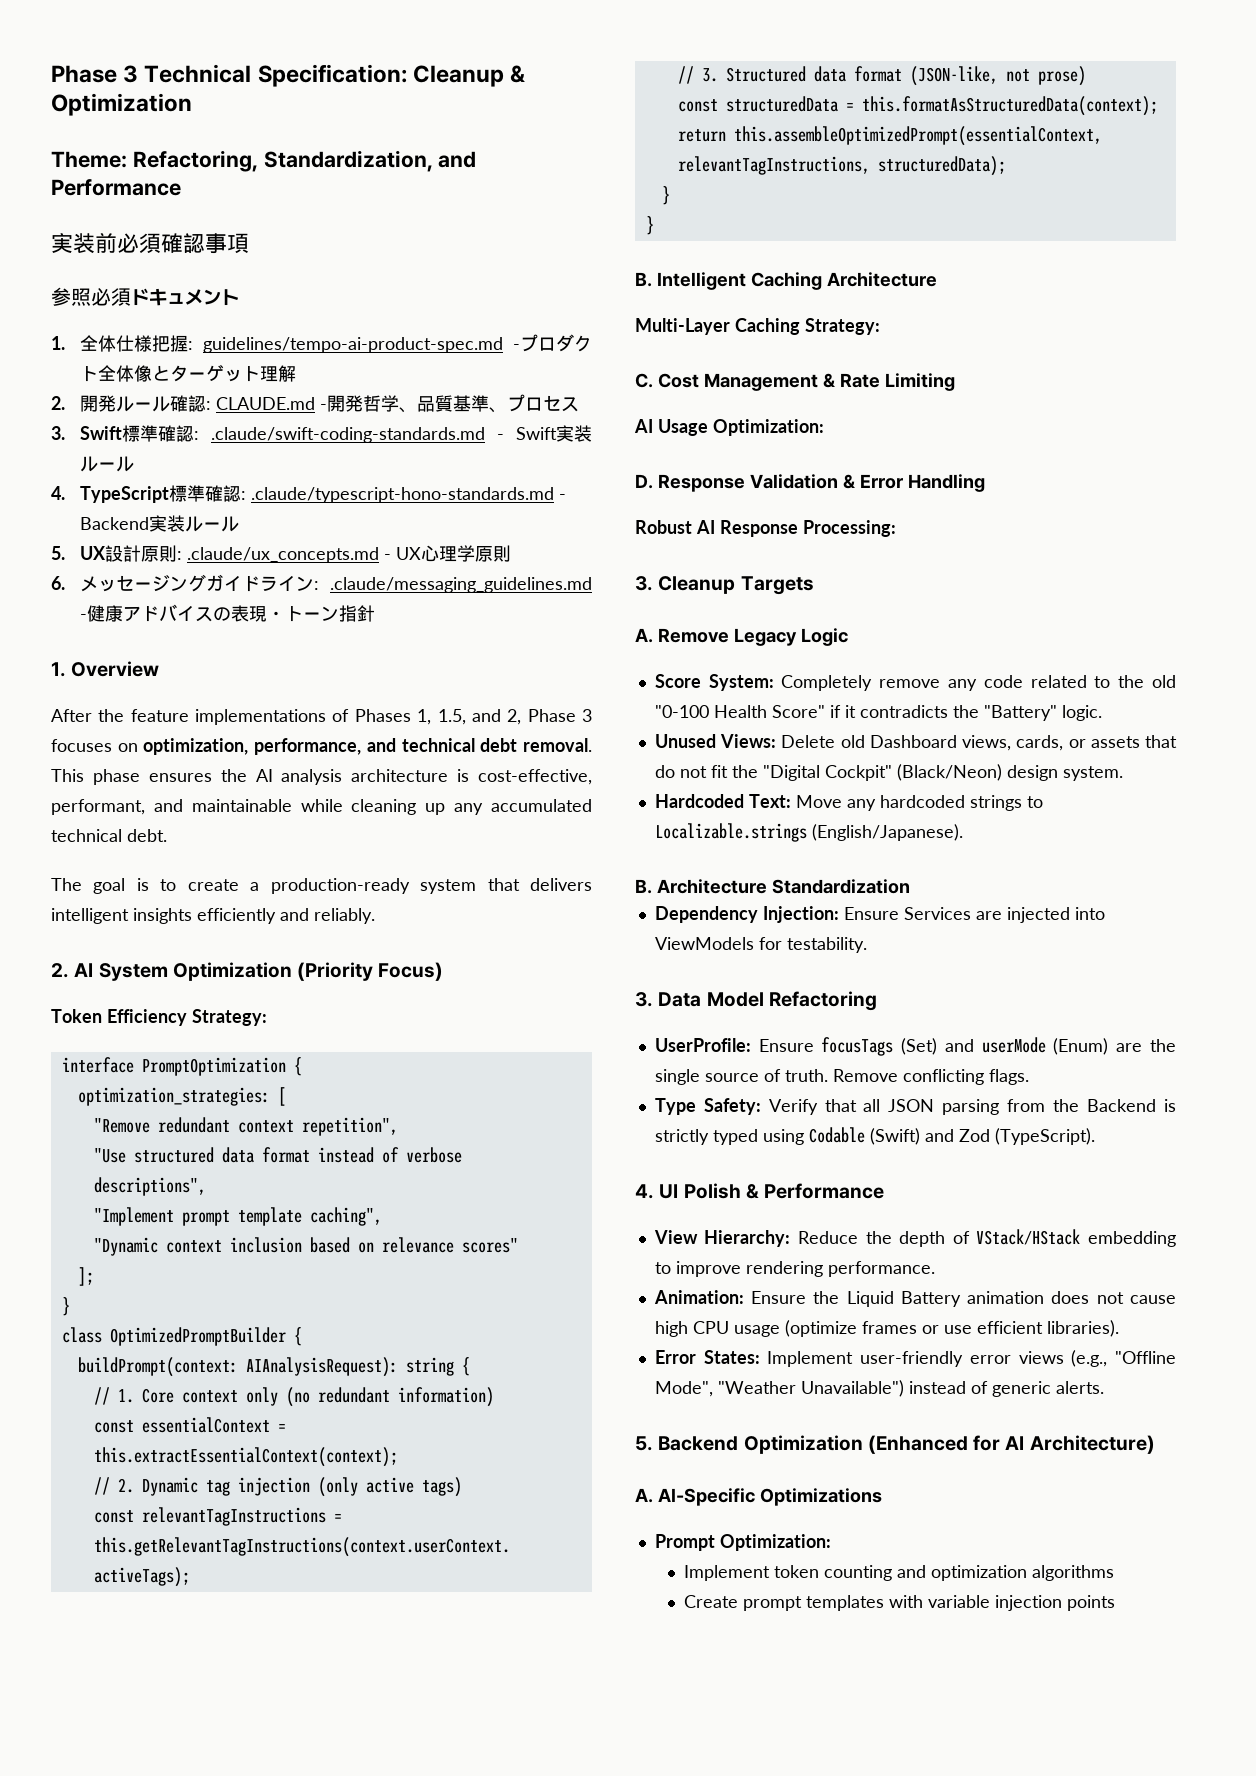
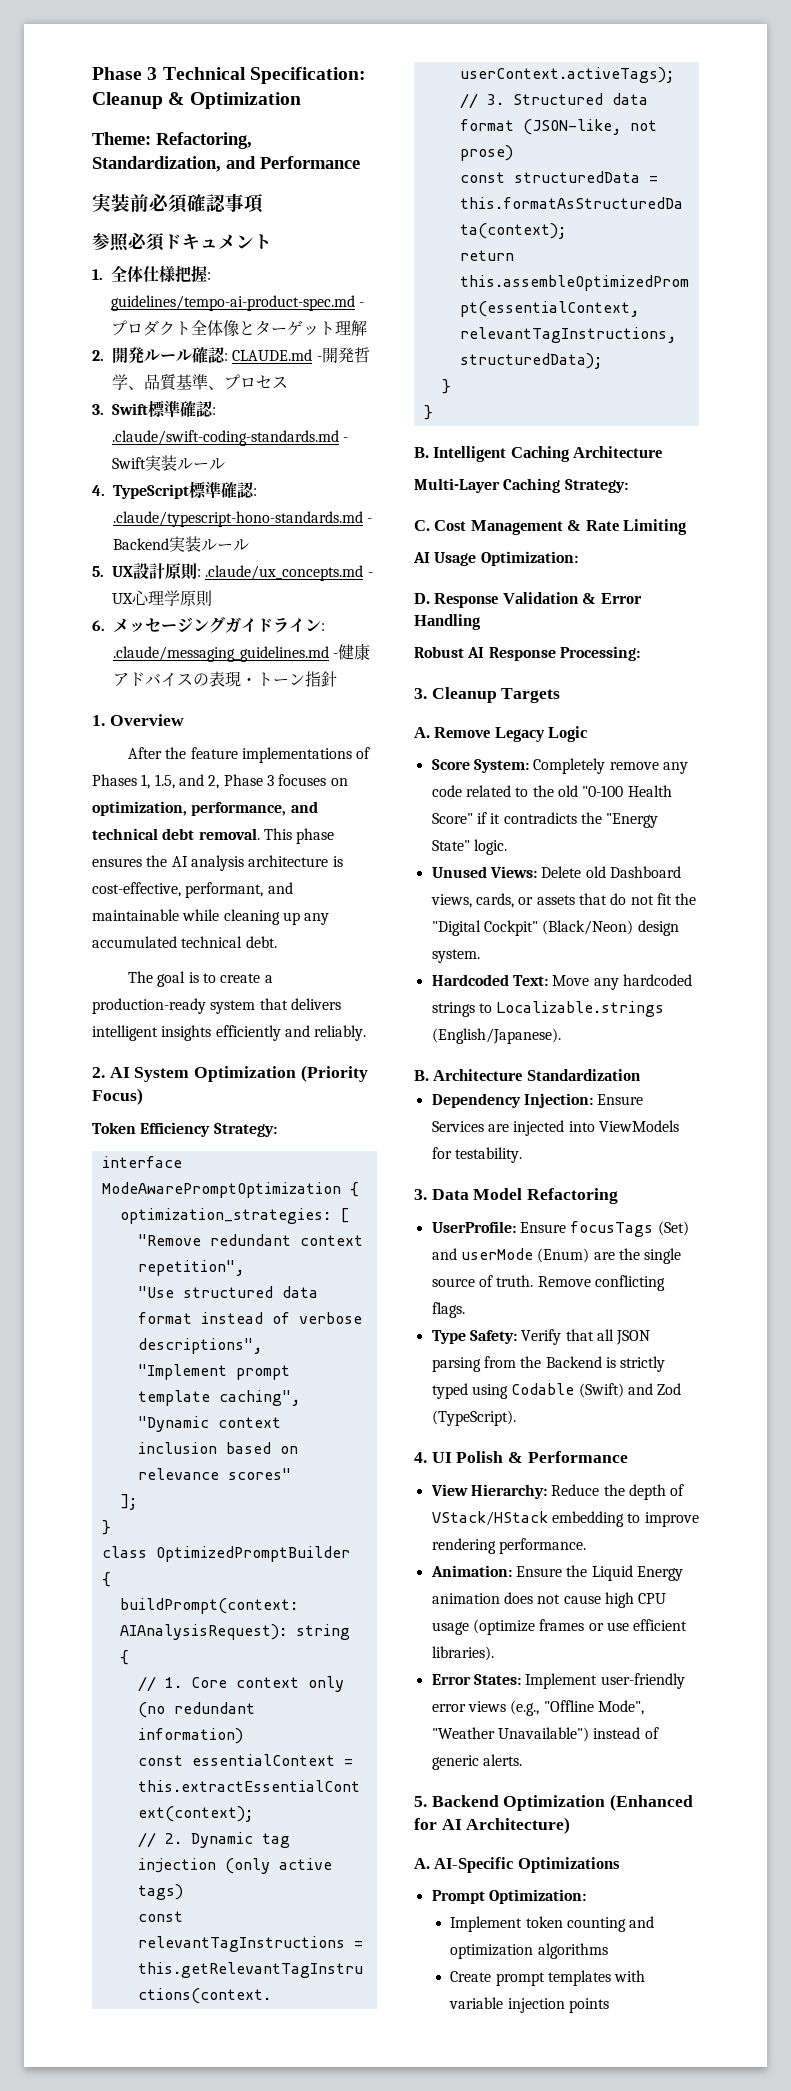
- interface PromptOptimization {
+ interface ModeAwarePromptOptimization {
- Score System: Completely remove any code related to the old "0-100 Health Score" if it contradicts the "Battery" logic.
+ Score System: Completely remove any code related to the old "0-100 Health Score" if it contradicts the "Energy State" logic.
- Animation: Ensure the Liquid Battery animation does not cause high CPU usage (optimize frames or use efficient libraries).
+ Animation: Ensure the Liquid Energy animation does not cause high CPU usage (optimize frames or use efficient libraries).

